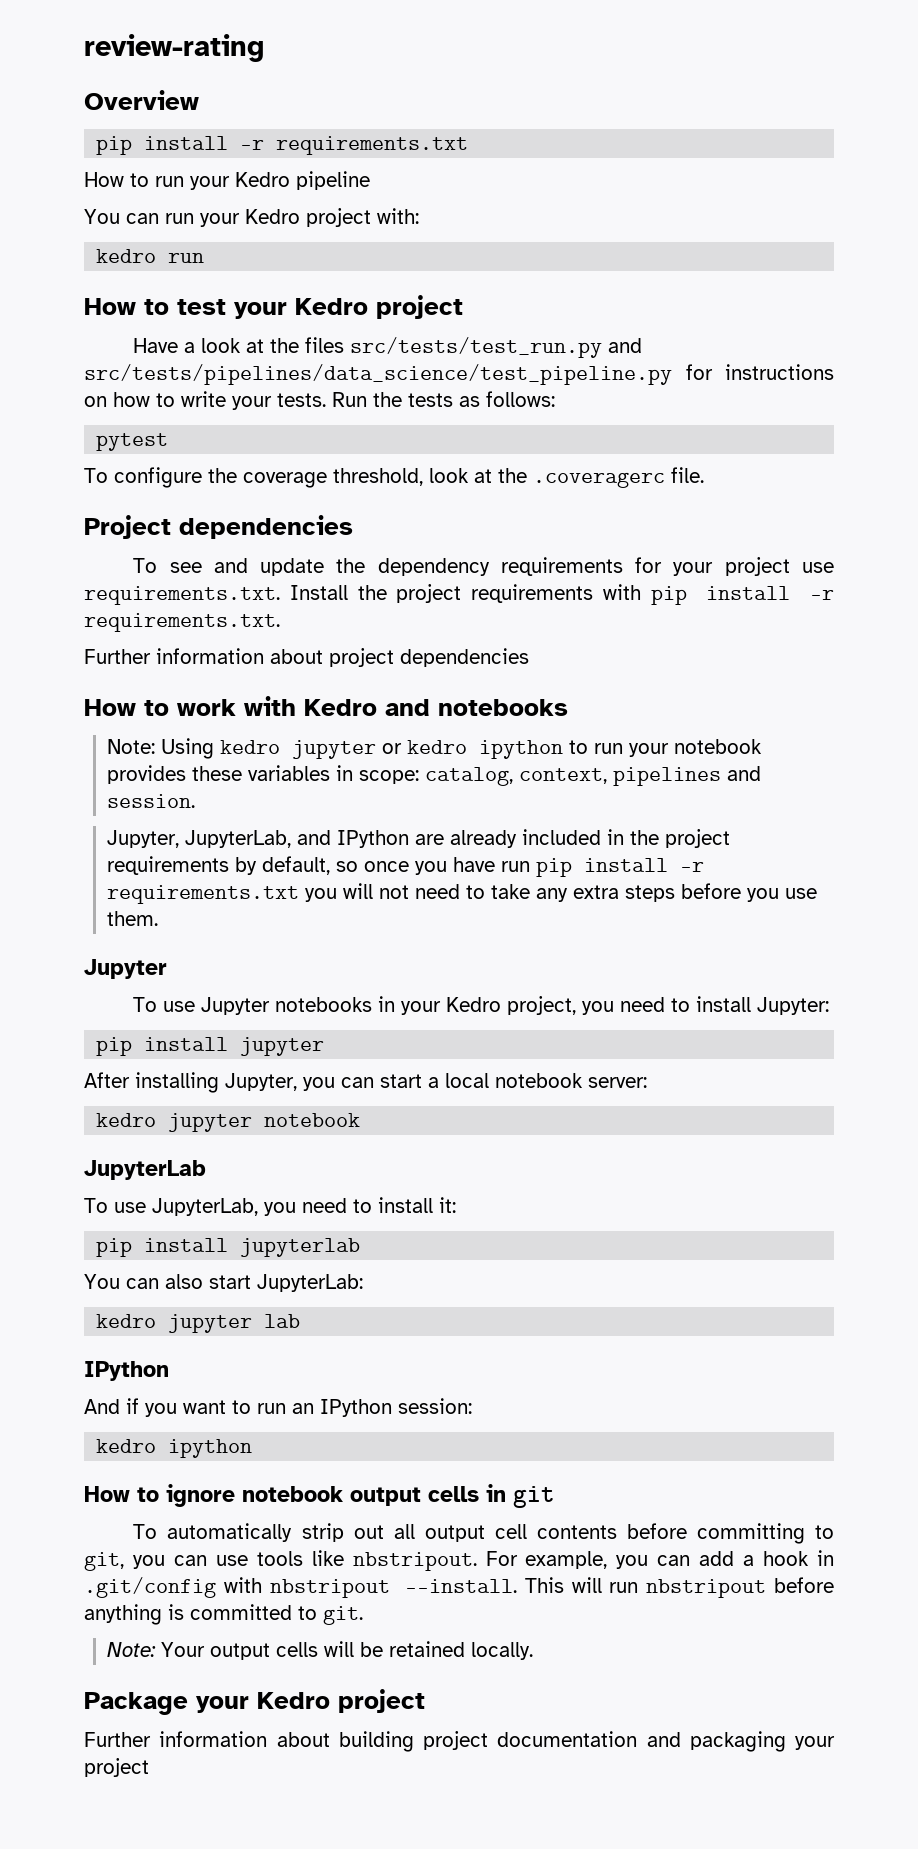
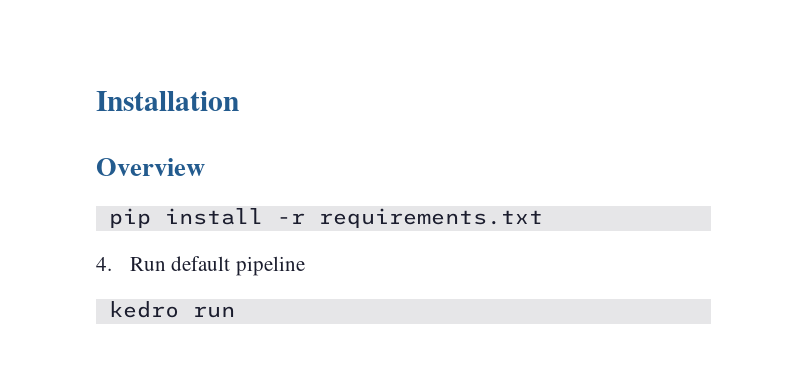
- review-rating
+ Installation
- How to run your Kedro pipeline
- You can run your Kedro project with:
+ 4. Run default pipeline
  kedro run
- How to test your Kedro project
- Have a look at the files src/tests/test_run.py and src/tests/pipelines/data_science/test_pipeline.py for instructions on how to write your tests. Run the tests as follows:
- pytest
- To configure the coverage threshold, look at the .coveragerc file.
- Project dependencies
- To see and update the dependency requirements for your project use requirements.txt. Install the project requirements with pip install -r requirements.txt.
- Further information about project dependencies
- How to work with Kedro and notebooks
- Note: Using kedro jupyter or kedro ipython to run your notebook provides these variables in scope: catalog, context, pipelines and session.
- Jupyter, JupyterLab, and IPython are already included in the project requirements by default, so once you have run pip install -r requirements.txt you will not need to take any extra steps before you use them.
- Jupyter
- To use Jupyter notebooks in your Kedro project, you need to install Jupyter:
- pip install jupyter
- After installing Jupyter, you can start a local notebook server:
- kedro jupyter notebook
- JupyterLab
- To use JupyterLab, you need to install it:
- pip install jupyterlab
- You can also start JupyterLab:
- kedro jupyter lab
- IPython
- And if you want to run an IPython session:
- kedro ipython
- How to ignore notebook output cells in git
- To automatically strip out all output cell contents before committing to git, you can use tools like nbstripout. For example, you can add a hook in .git/config with nbstripout --install. This will run nbstripout before anything is committed to git.
- Note: Your output cells will be retained locally.
- Package your Kedro project
- Further information about building project documentation and packaging your project

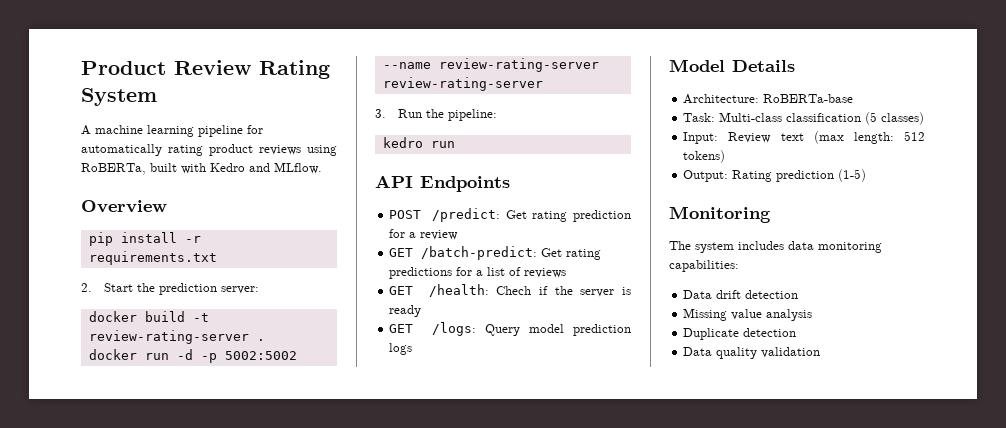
- Installation
+ Product Review Rating System
+ A machine learning pipeline for automatically rating product reviews using RoBERTa, built with Kedro and MLflow.
- 4. Run default pipeline
+ 2. Start the prediction server:
+ docker build -t review-rating-server .
+ docker run -d -p 5002:5002 --name review-rating-server review-rating-server
+ 3. Run the pipeline:
  kedro run
+ API Endpoints
+ POST /predict: Get rating prediction for a review
+ GET /batch-predict: Get rating predictions for a list of reviews
+ GET /health: Chech if the server is ready
+ GET /logs: Query model prediction logs
+ Model Details
+ Architecture: RoBERTa-base
+ Task: Multi-class classification (5 classes)
+ Input: Review text (max length: 512 tokens)
+ Output: Rating prediction (1-5)
+ Monitoring
+ The system includes data monitoring capabilities:
+ Data drift detection
+ Missing value analysis
+ Duplicate detection
+ Data quality validation

